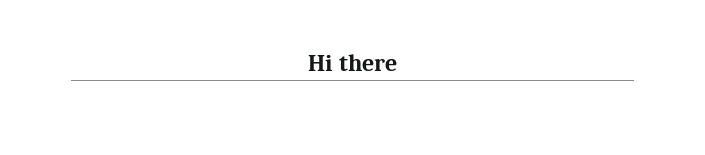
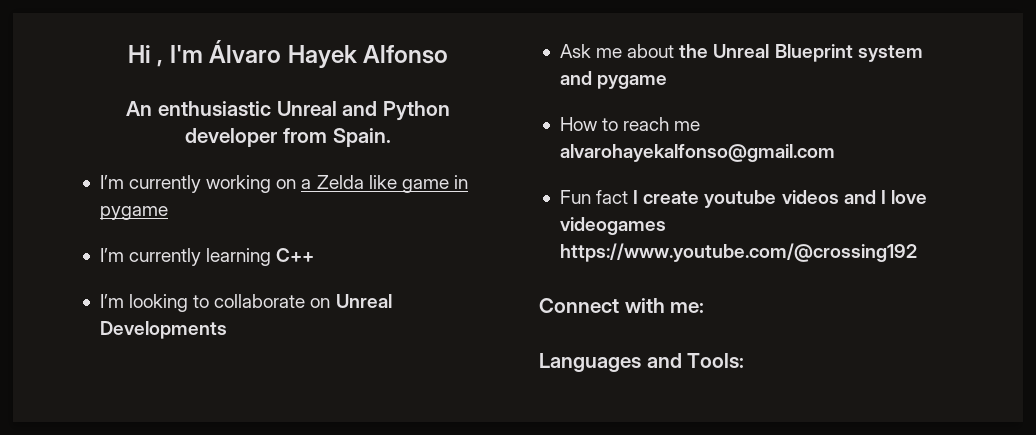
- Hi there
+ Hi , I'm Álvaro Hayek Alfonso
+ An enthusiastic Unreal and Python developer from Spain.
+ I’m currently working on a Zelda like game in pygame
+ I’m currently learning C++
+ I’m looking to collaborate on Unreal Developments
+ Ask me about the Unreal Blueprint system and pygame
+ How to reach me alvarohayekalfonso@gmail.com
+ Fun fact I create youtube videos and I love videogames https://www.youtube.com/@crossing192
+ Connect with me:
+ Languages and Tools:

